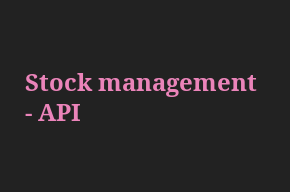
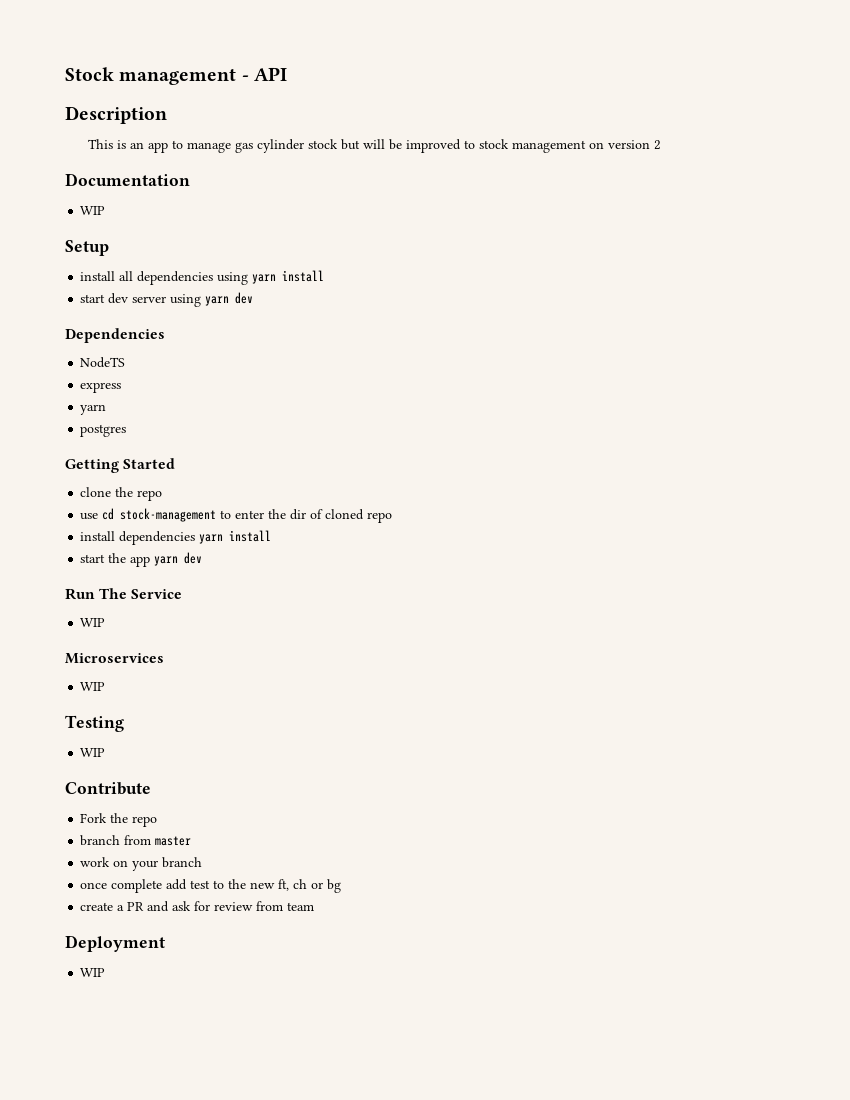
+ Description
+ This is an app to manage gas cylinder stock but will be improved to stock management on version 2
+ Documentation
+ WIP
+ Setup
+ install all dependencies using yarn install
+ start dev server using yarn dev
+ Dependencies
+ NodeTS
+ express
+ yarn
+ postgres
+ Getting Started
+ clone the repo
+ use cd stock-management to enter the dir of cloned repo
+ install dependencies yarn install
+ start the app yarn dev
+ Run The Service
+ WIP
+ Microservices
+ WIP
+ Testing
+ WIP
+ Contribute
+ Fork the repo
+ branch from master
+ work on your branch
+ once complete add test to the new ft, ch or bg
+ create a PR and ask for review from team
+ Deployment
+ WIP

